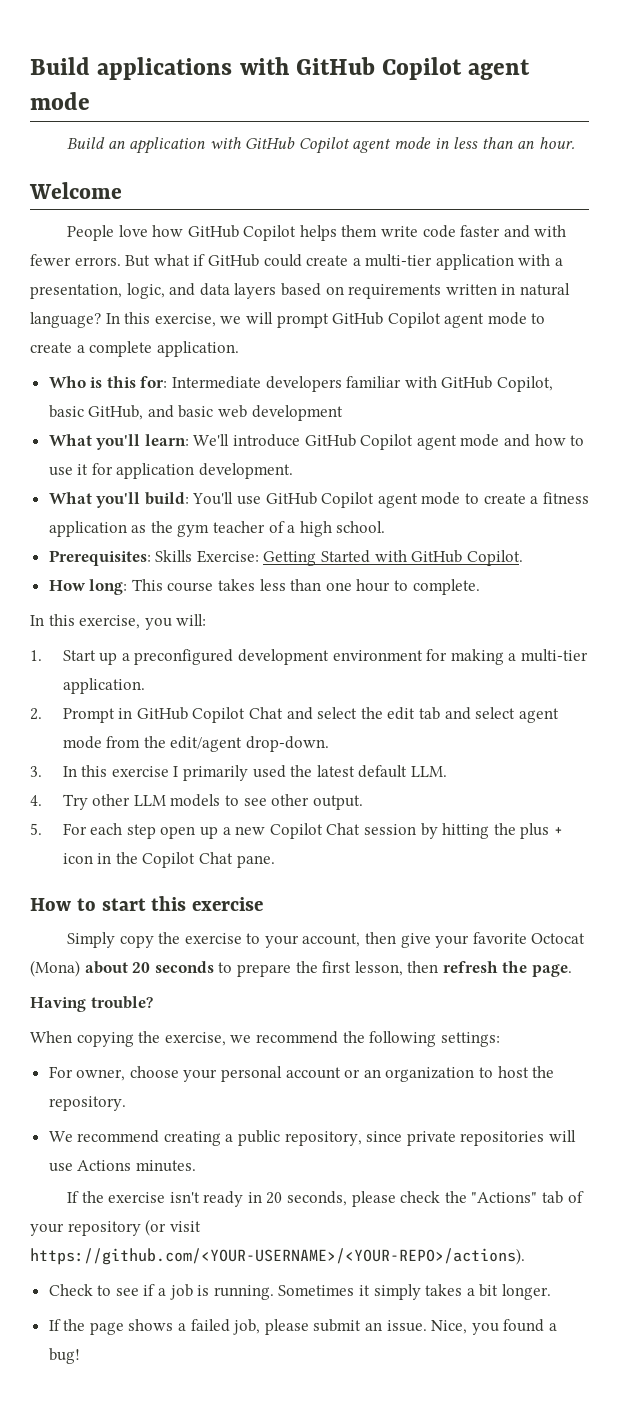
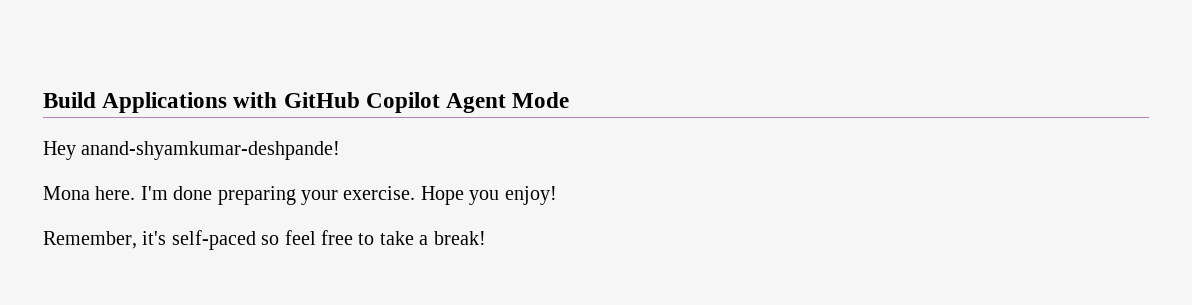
- Build applications with GitHub Copilot agent mode
- Build an application with GitHub Copilot agent mode in less than an hour.
- Welcome
- People love how GitHub Copilot helps them write code faster and with fewer errors. But what if GitHub could create a multi-tier application with a presentation, logic, and data layers based on requirements written in natural language? In this exercise, we will prompt GitHub Copilot agent mode to create a complete application.
- Who is this for: Intermediate developers familiar with GitHub Copilot, basic GitHub, and basic web development
- What you'll learn: We'll introduce GitHub Copilot agent mode and how to use it for application development.
- What you'll build: You'll use GitHub Copilot agent mode to create a fitness application as the gym teacher of a high school.
- Prerequisites: Skills Exercise: Getting Started with GitHub Copilot.
- How long: This course takes less than one hour to complete.
- In this exercise, you will:
- 1. Start up a preconfigured development environment for making a multi-tier application.
- 2. Prompt in GitHub Copilot Chat and select the edit tab and select agent mode from the edit/agent drop-down.
- 3. In this exercise I primarily used the latest default LLM.
- 4. Try other LLM models to see other output.
- 5. For each step open up a new Copilot Chat session by hitting the plus + icon in the Copilot Chat pane.
- How to start this exercise
- Simply copy the exercise to your account, then give your favorite Octocat (Mona) about 20 seconds to prepare the first lesson, then refresh the page.
- Having trouble?
- When copying the exercise, we recommend the following settings:
- For owner, choose your personal account or an organization to host the repository.
- We recommend creating a public repository, since private repositories will use Actions minutes.
- If the exercise isn't ready in 20 seconds, please check the "Actions" tab of your repository (or visit https://github.com/<YOUR-USERNAME>/<YOUR-REPO>/actions).
- Check to see if a job is running. Sometimes it simply takes a bit longer.
- If the page shows a failed job, please submit an issue. Nice, you found a bug!
+ Build Applications with GitHub Copilot Agent Mode
+ Hey anand-shyamkumar-deshpande!
+ Mona here. I'm done preparing your exercise. Hope you enjoy!
+ Remember, it's self-paced so feel free to take a break!

